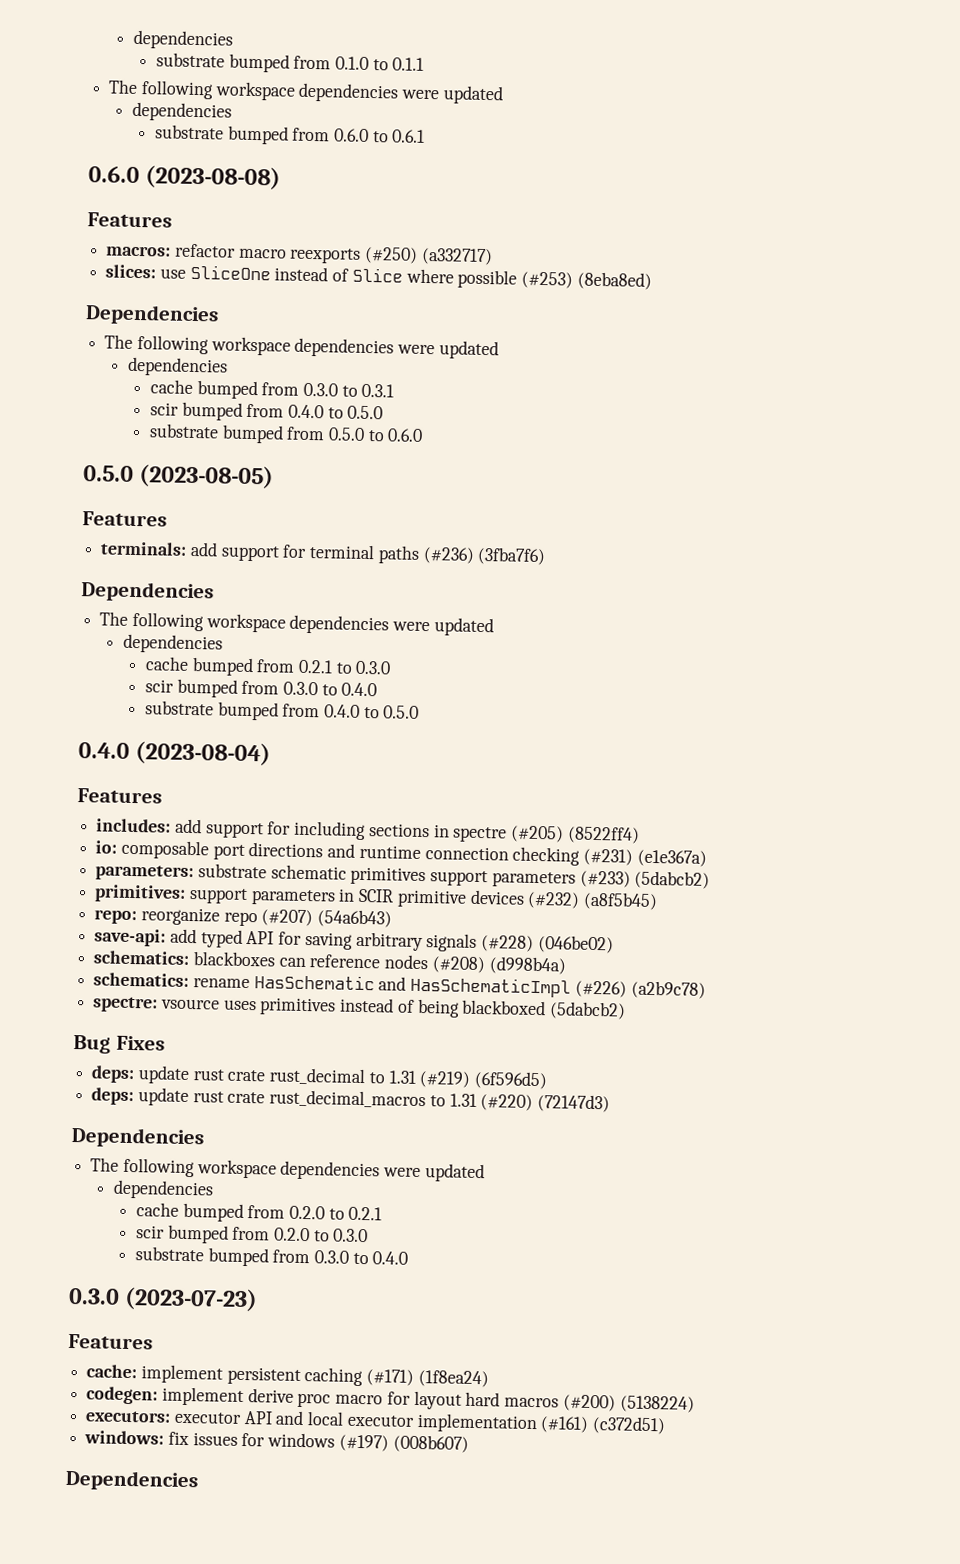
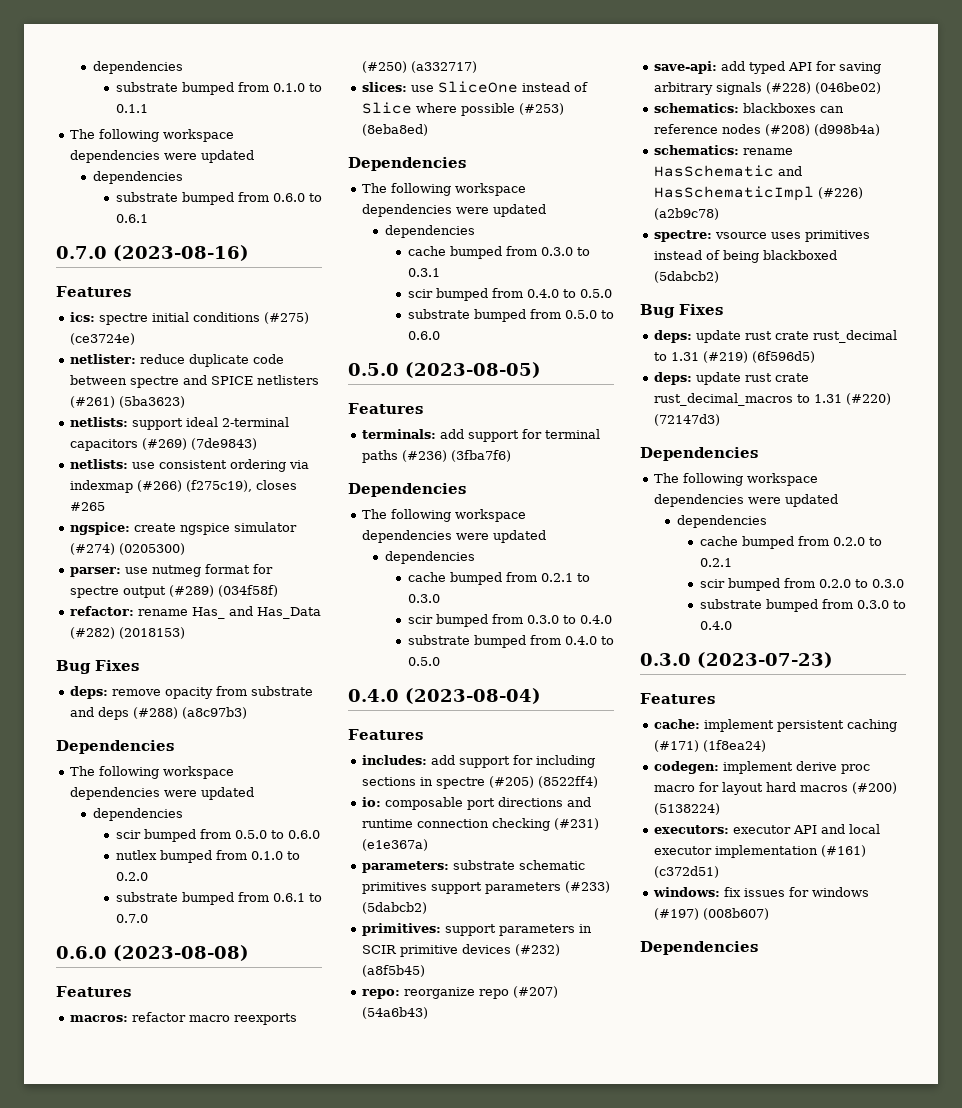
+ 0.7.0 (2023-08-16)
+ Features
+ ics: spectre initial conditions (#275) (ce3724e)
+ netlister: reduce duplicate code between spectre and SPICE netlisters (#261) (5ba3623)
+ netlists: support ideal 2-terminal capacitors (#269) (7de9843)
+ netlists: use consistent ordering via indexmap (#266) (f275c19), closes #265
+ ngspice: create ngspice simulator (#274) (0205300)
+ parser: use nutmeg format for spectre output (#289) (034f58f)
+ refactor: rename Has_ and Has_Data (#282) (2018153)
+ Bug Fixes
+ deps: remove opacity from substrate and deps (#288) (a8c97b3)
+ Dependencies
+ The following workspace dependencies were updated
+ dependencies
+ scir bumped from 0.5.0 to 0.6.0
+ nutlex bumped from 0.1.0 to 0.2.0
+ substrate bumped from 0.6.1 to 0.7.0

